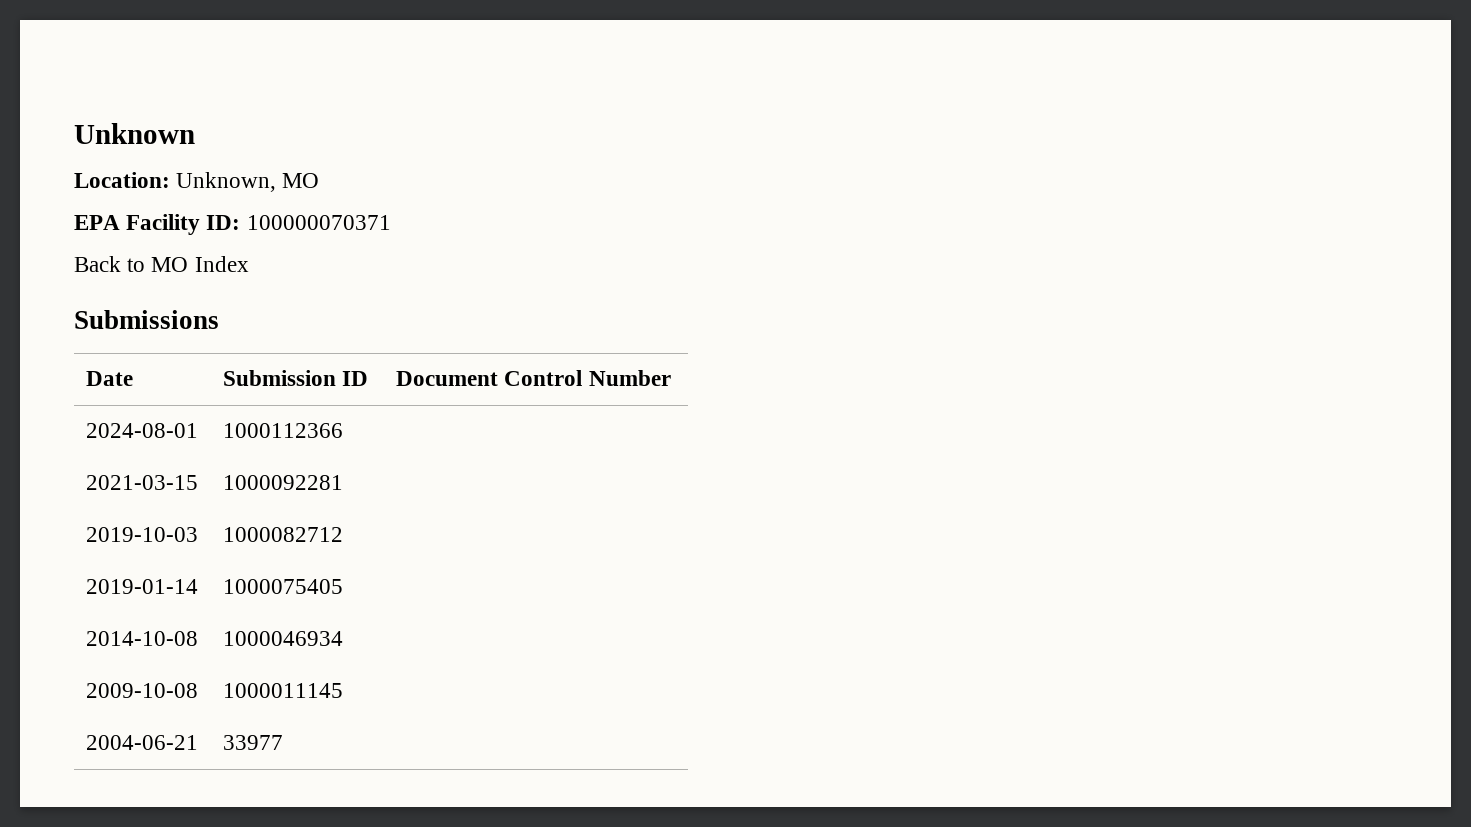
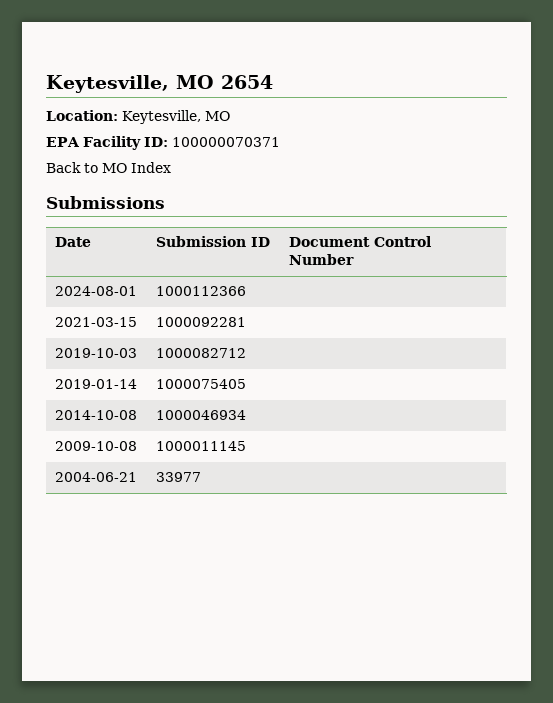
- Unknown
+ Keytesville, MO 2654
- Location: Unknown, MO
+ Location: Keytesville, MO

